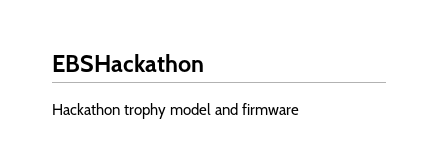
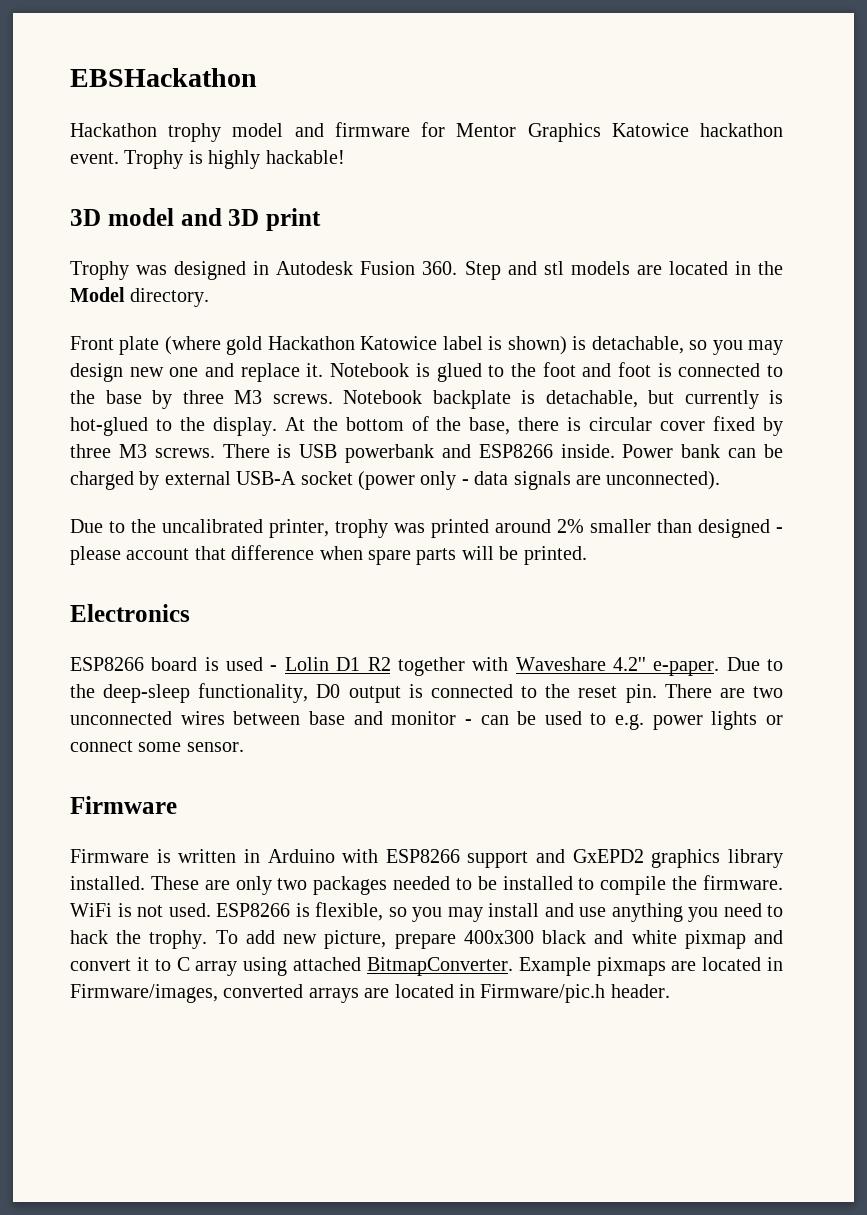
- Hackathon trophy model and firmware
+ Hackathon trophy model and firmware for Mentor Graphics Katowice hackathon event. Trophy is highly hackable!
+ 3D model and 3D print
+ Trophy was designed in Autodesk Fusion 360. Step and stl models are located in the Model directory.
+ Front plate (where gold Hackathon Katowice label is shown) is detachable, so you may design new one and replace it. Notebook is glued to the foot and foot is connected to the base by three M3 screws. Notebook backplate is detachable, but currently is hot-glued to the display. At the bottom of the base, there is circular cover fixed by three M3 screws. There is USB powerbank and ESP8266 inside. Power bank can be charged by external USB-A socket (power only - data signals are unconnected).
+ Due to the uncalibrated printer, trophy was printed around 2% smaller than designed - please account that difference when spare parts will be printed.
+ Electronics
+ ESP8266 board is used - Lolin D1 R2 together with Waveshare 4.2'' e-paper. Due to the deep-sleep functionality, D0 output is connected to the reset pin. There are two unconnected wires between base and monitor - can be used to e.g. power lights or connect some sensor.
+ Firmware
+ Firmware is written in Arduino with ESP8266 support and GxEPD2 graphics library installed. These are only two packages needed to be installed to compile the firmware. WiFi is not used. ESP8266 is flexible, so you may install and use anything you need to hack the trophy. To add new picture, prepare 400x300 black and white pixmap and convert it to C array using attached BitmapConverter. Example pixmaps are located in Firmware/images, converted arrays are located in Firmware/pic.h header.

